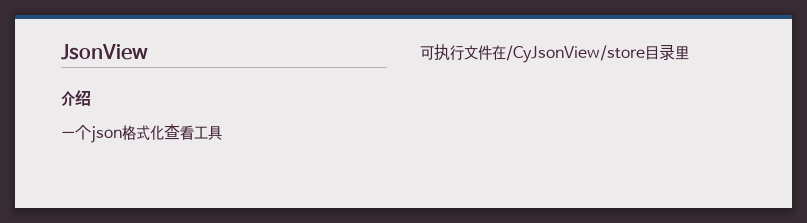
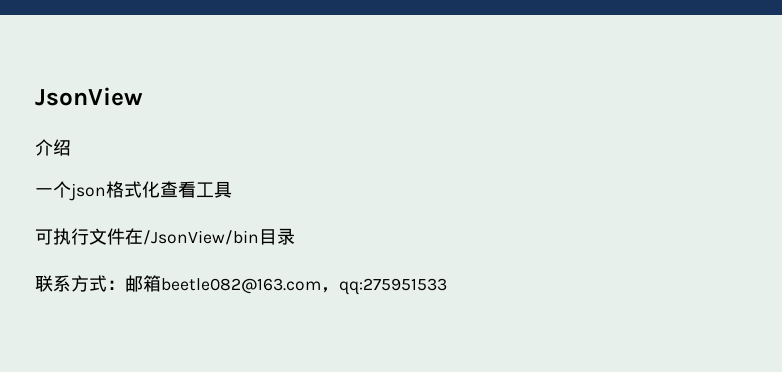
- 可执行文件在/CyJsonView/store目录里
+ 可执行文件在/JsonView/bin目录
+ 联系方式：邮箱beetle082@163.com，qq:275951533

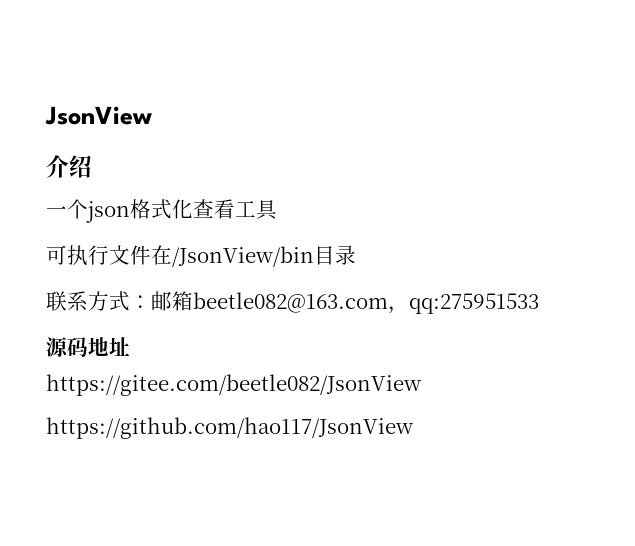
+ 源码地址
+ https://gitee.com/beetle082/JsonView
+ https://github.com/hao117/JsonView

